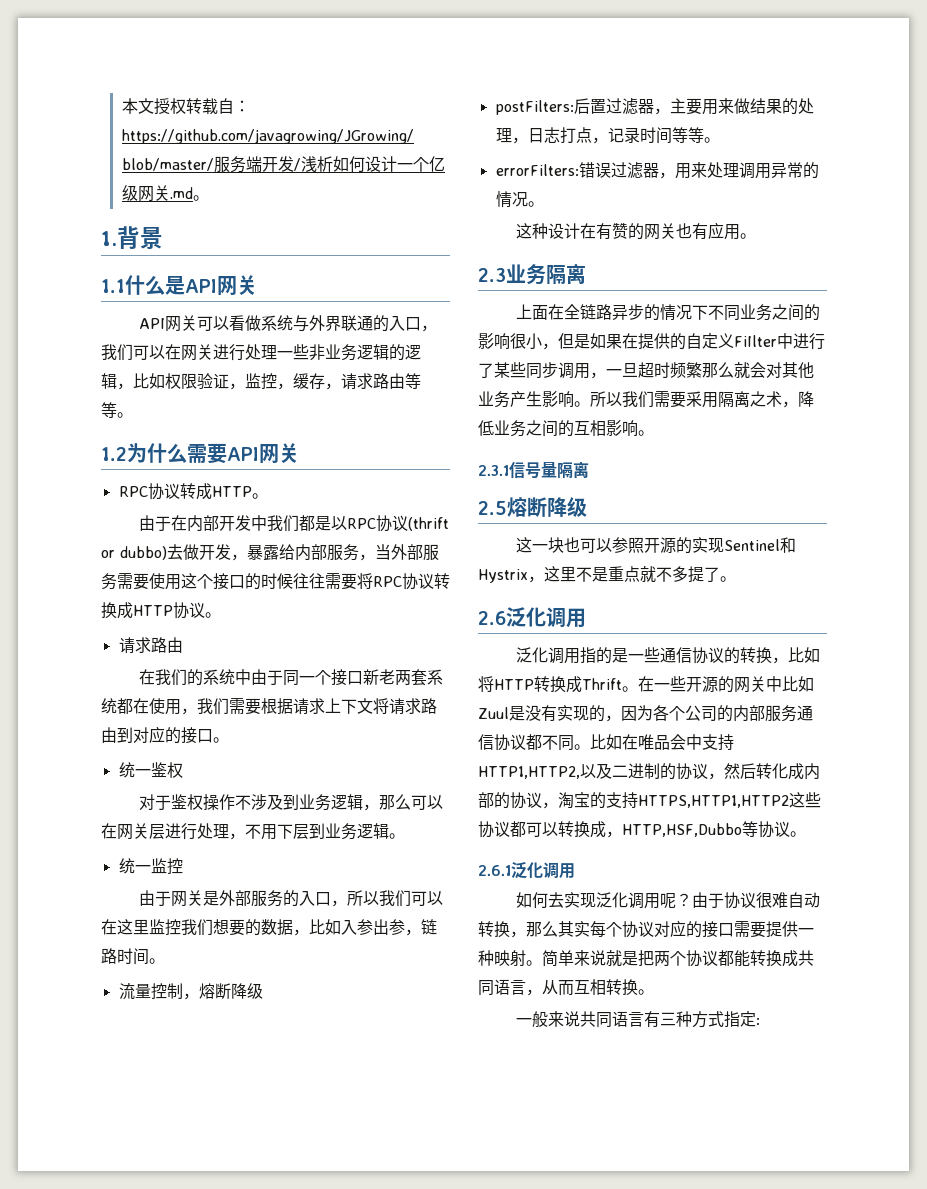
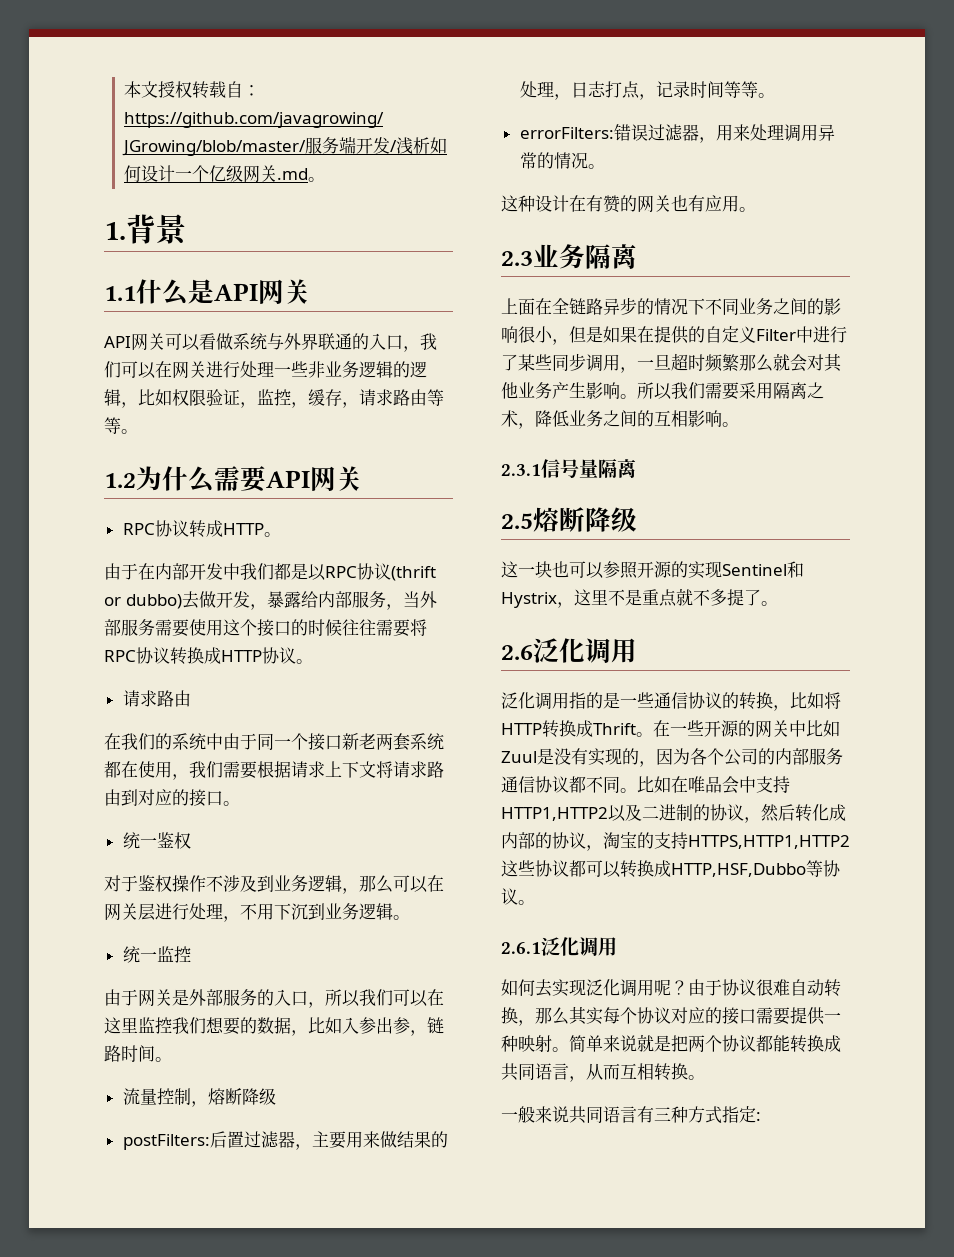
- 对于鉴权操作不涉及到业务逻辑，那么可以在网关层进行处理，不用下层到业务逻辑。
+ 对于鉴权操作不涉及到业务逻辑，那么可以在网关层进行处理，不用下沉到业务逻辑。
- 上面在全链路异步的情况下不同业务之间的影响很小，但是如果在提供的自定义FiIlter中进行了某些同步调用，一旦超时频繁那么就会对其他业务产生影响。
+ 上面在全链路异步的情况下不同业务之间的影响很小，但是如果在提供的自定义Filter中进行了某些同步调用，一旦超时频繁那么就会对其他业务产生影响。
- 比如在唯品会中支持HTTP1,HTTP2,以及二进制的协议，然后转化成内部的协议，淘宝的支持HTTPS,HTTP1,HTTP2这些协议都可以转换成，HTTP,HSF,Dubbo等协议。
+ 比如在唯品会中支持HTTP1,HTTP2以及二进制的协议，然后转化成内部的协议，淘宝的支持HTTPS,HTTP1,HTTP2这些协议都可以转换成HTTP,HSF,Dubbo等协议。

